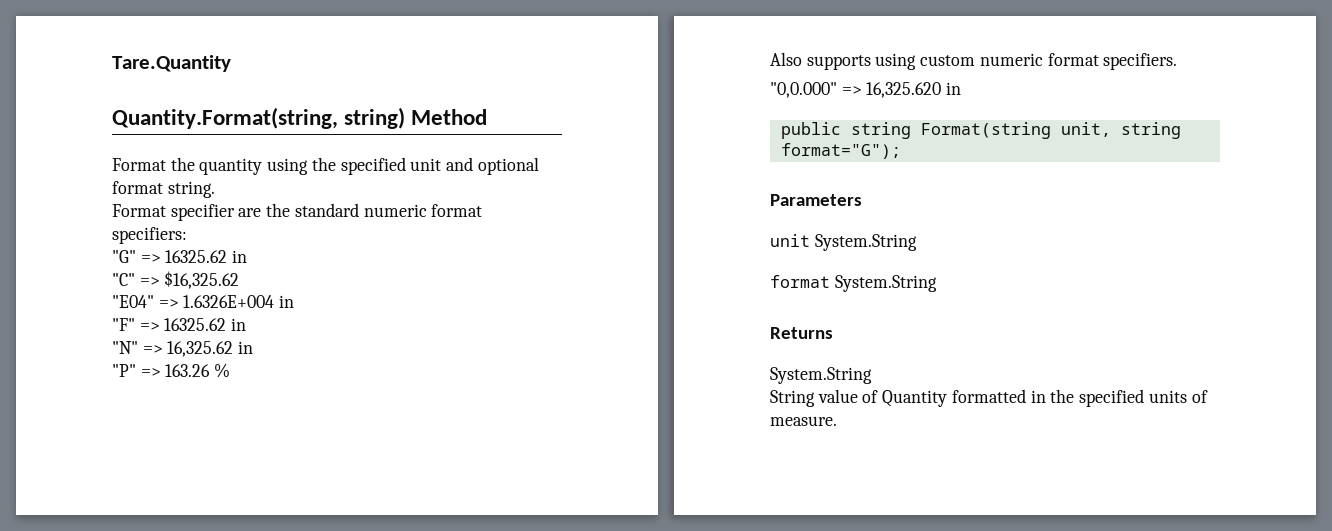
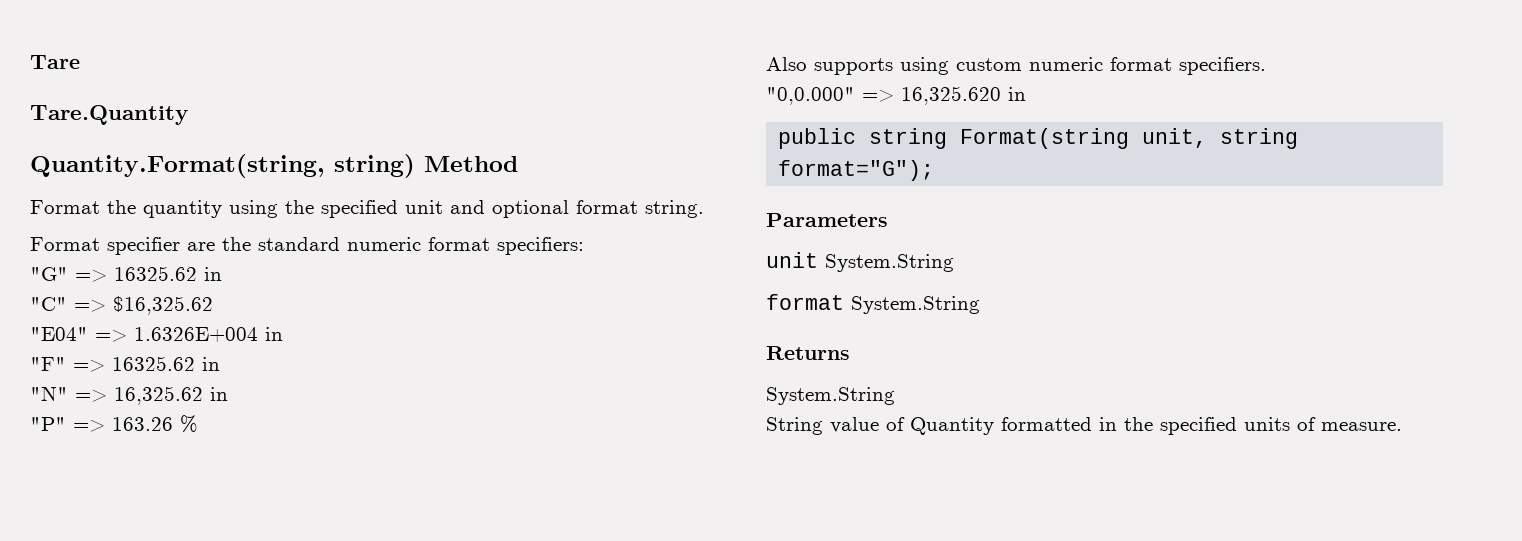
+ Tare

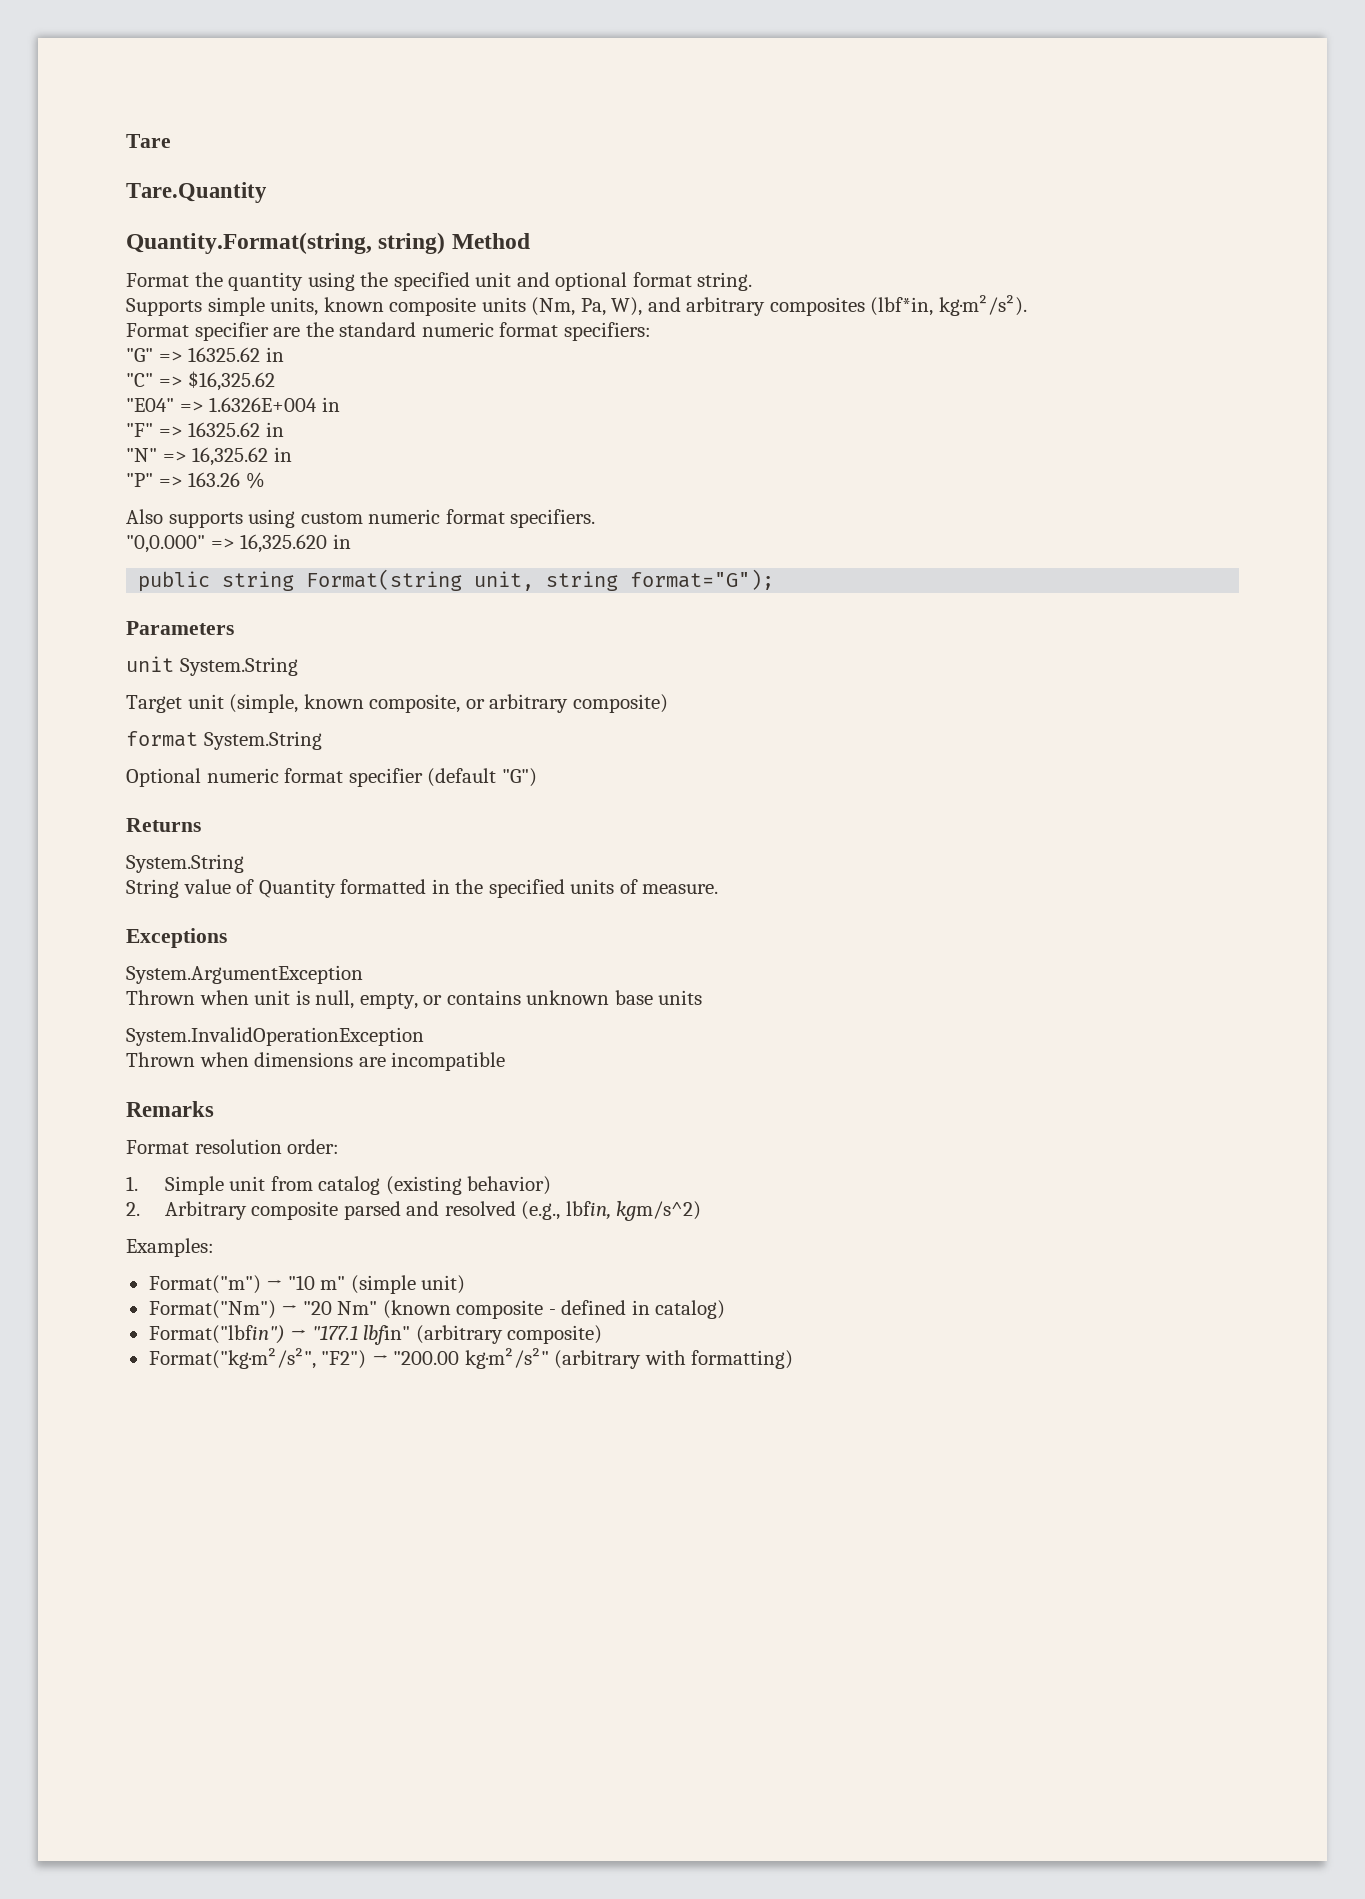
+ Supports simple units, known composite units (Nm, Pa, W), and arbitrary composites (lbf*in, kg·m²/s²).
+ Target unit (simple, known composite, or arbitrary composite)
  format System.String
+ Optional numeric format specifier (default "G")
+ Exceptions
+ System.ArgumentException
+ Thrown when unit is null, empty, or contains unknown base units
+ System.InvalidOperationException
+ Thrown when dimensions are incompatible
+ Remarks
+ Format resolution order:
+ 1. Simple unit from catalog (existing behavior)
+ 2. Arbitrary composite parsed and resolved (e.g., lbfin, kgm/s^2)
+ Examples:
+ Format("m") → "10 m" (simple unit)
+ Format("Nm") → "20 Nm" (known composite - defined in catalog)
+ Format("lbfin") → "177.1 lbfin" (arbitrary composite)
+ Format("kg·m²/s²", "F2") → "200.00 kg·m²/s²" (arbitrary with formatting)

